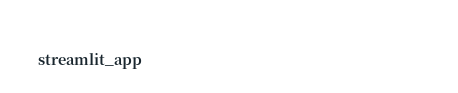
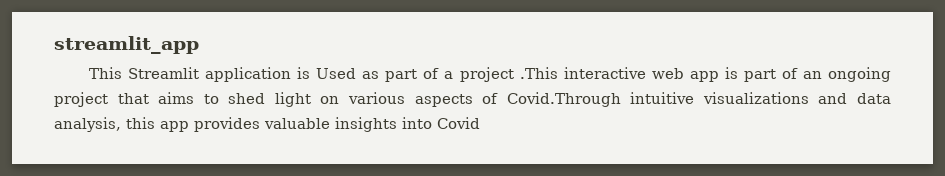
+ This Streamlit application is Used as part of a project .This interactive web app is part of an ongoing project that aims to shed light on various aspects of Covid.Through intuitive visualizations and data analysis, this app provides valuable insights into Covid

